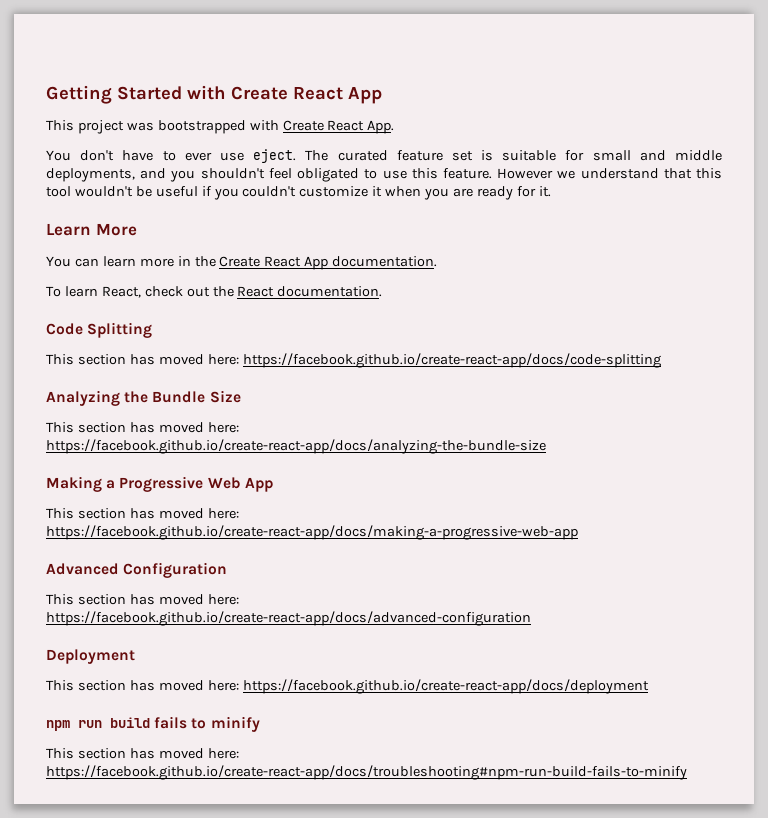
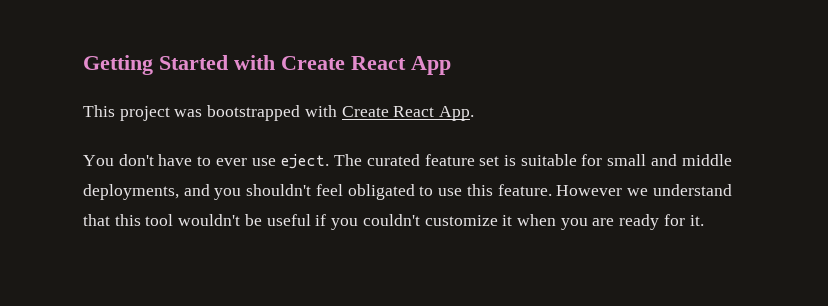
- Learn More
- You can learn more in the Create React App documentation.
- To learn React, check out the React documentation.
- Code Splitting
- This section has moved here: https://facebook.github.io/create-react-app/docs/code-splitting
- Analyzing the Bundle Size
- This section has moved here: https://facebook.github.io/create-react-app/docs/analyzing-the-bundle-size
- Making a Progressive Web App
- This section has moved here: https://facebook.github.io/create-react-app/docs/making-a-progressive-web-app
- Advanced Configuration
- This section has moved here: https://facebook.github.io/create-react-app/docs/advanced-configuration
- Deployment
- This section has moved here: https://facebook.github.io/create-react-app/docs/deployment
- npm run build fails to minify
- This section has moved here: https://facebook.github.io/create-react-app/docs/troubleshooting#npm-run-build-fails-to-minify

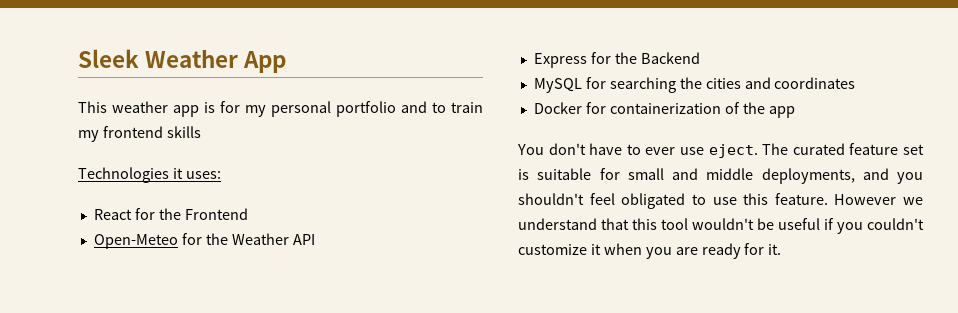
- Getting Started with Create React App
- This project was bootstrapped with Create React App.
+ Sleek Weather App
+ This weather app is for my personal portfolio and to train my frontend skills
+ Technologies it uses:
+ React for the Frontend
+ Open-Meteo for the Weather API
+ Express for the Backend
+ MySQL for searching the cities and coordinates
+ Docker for containerization of the app

